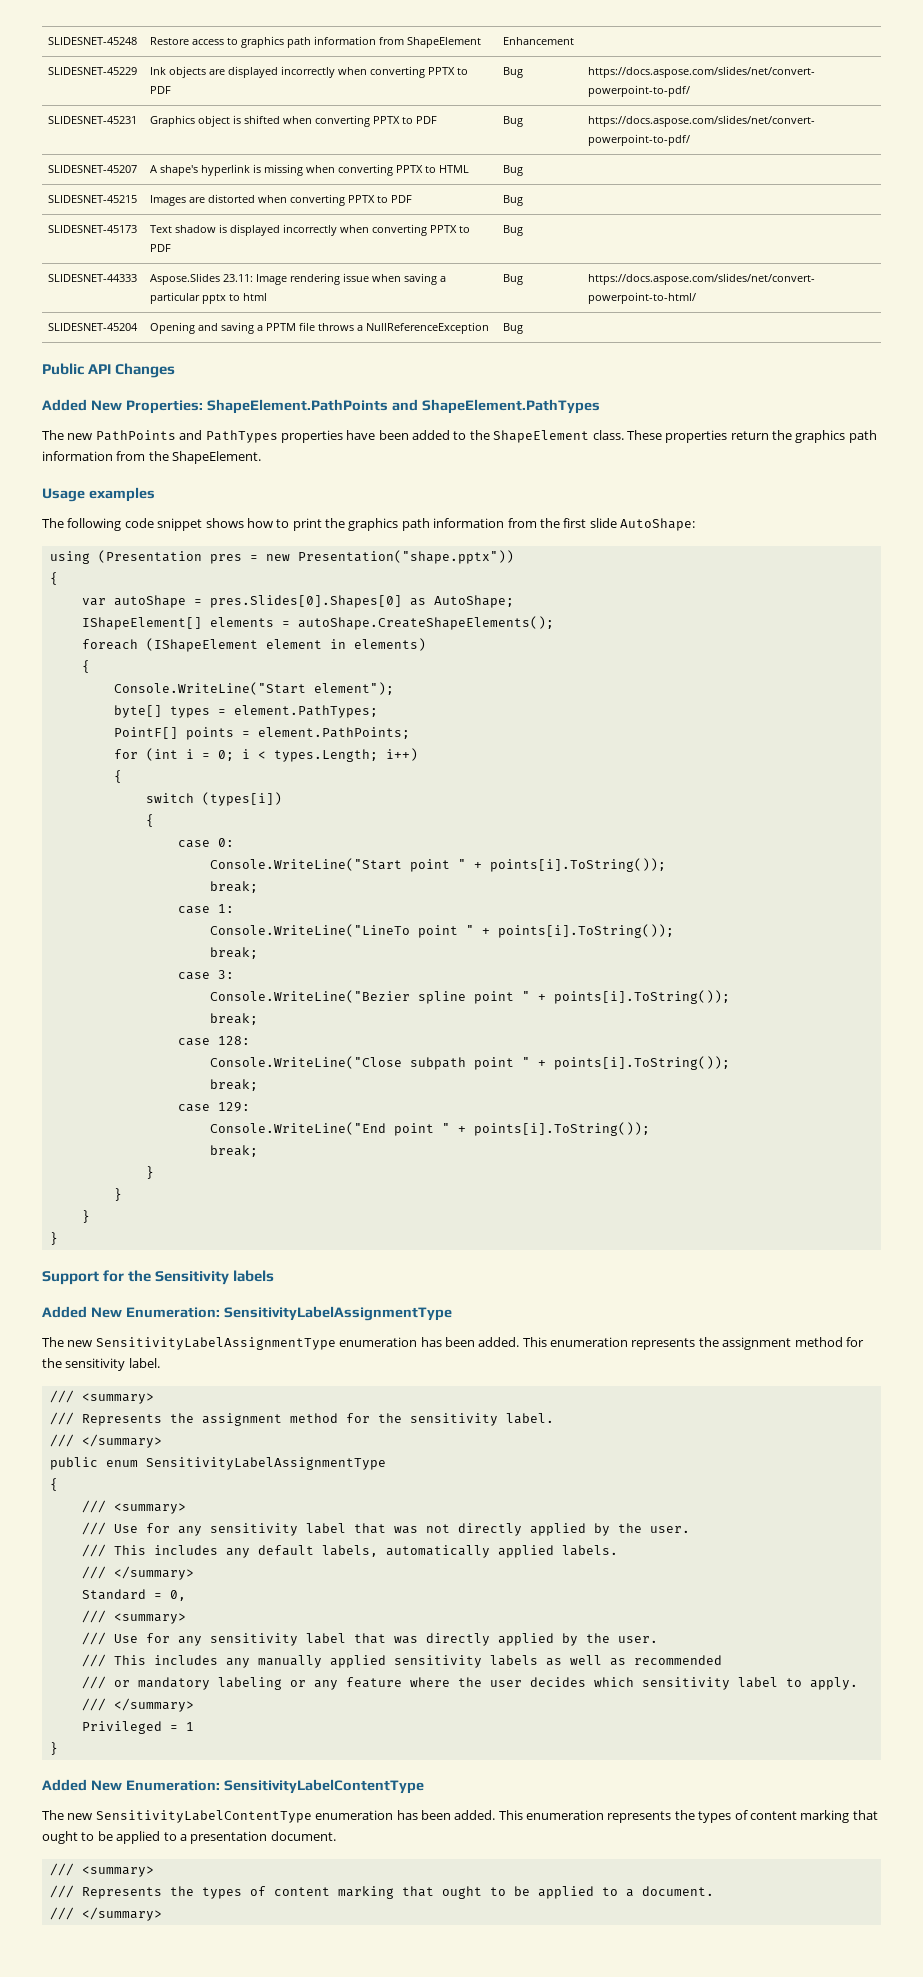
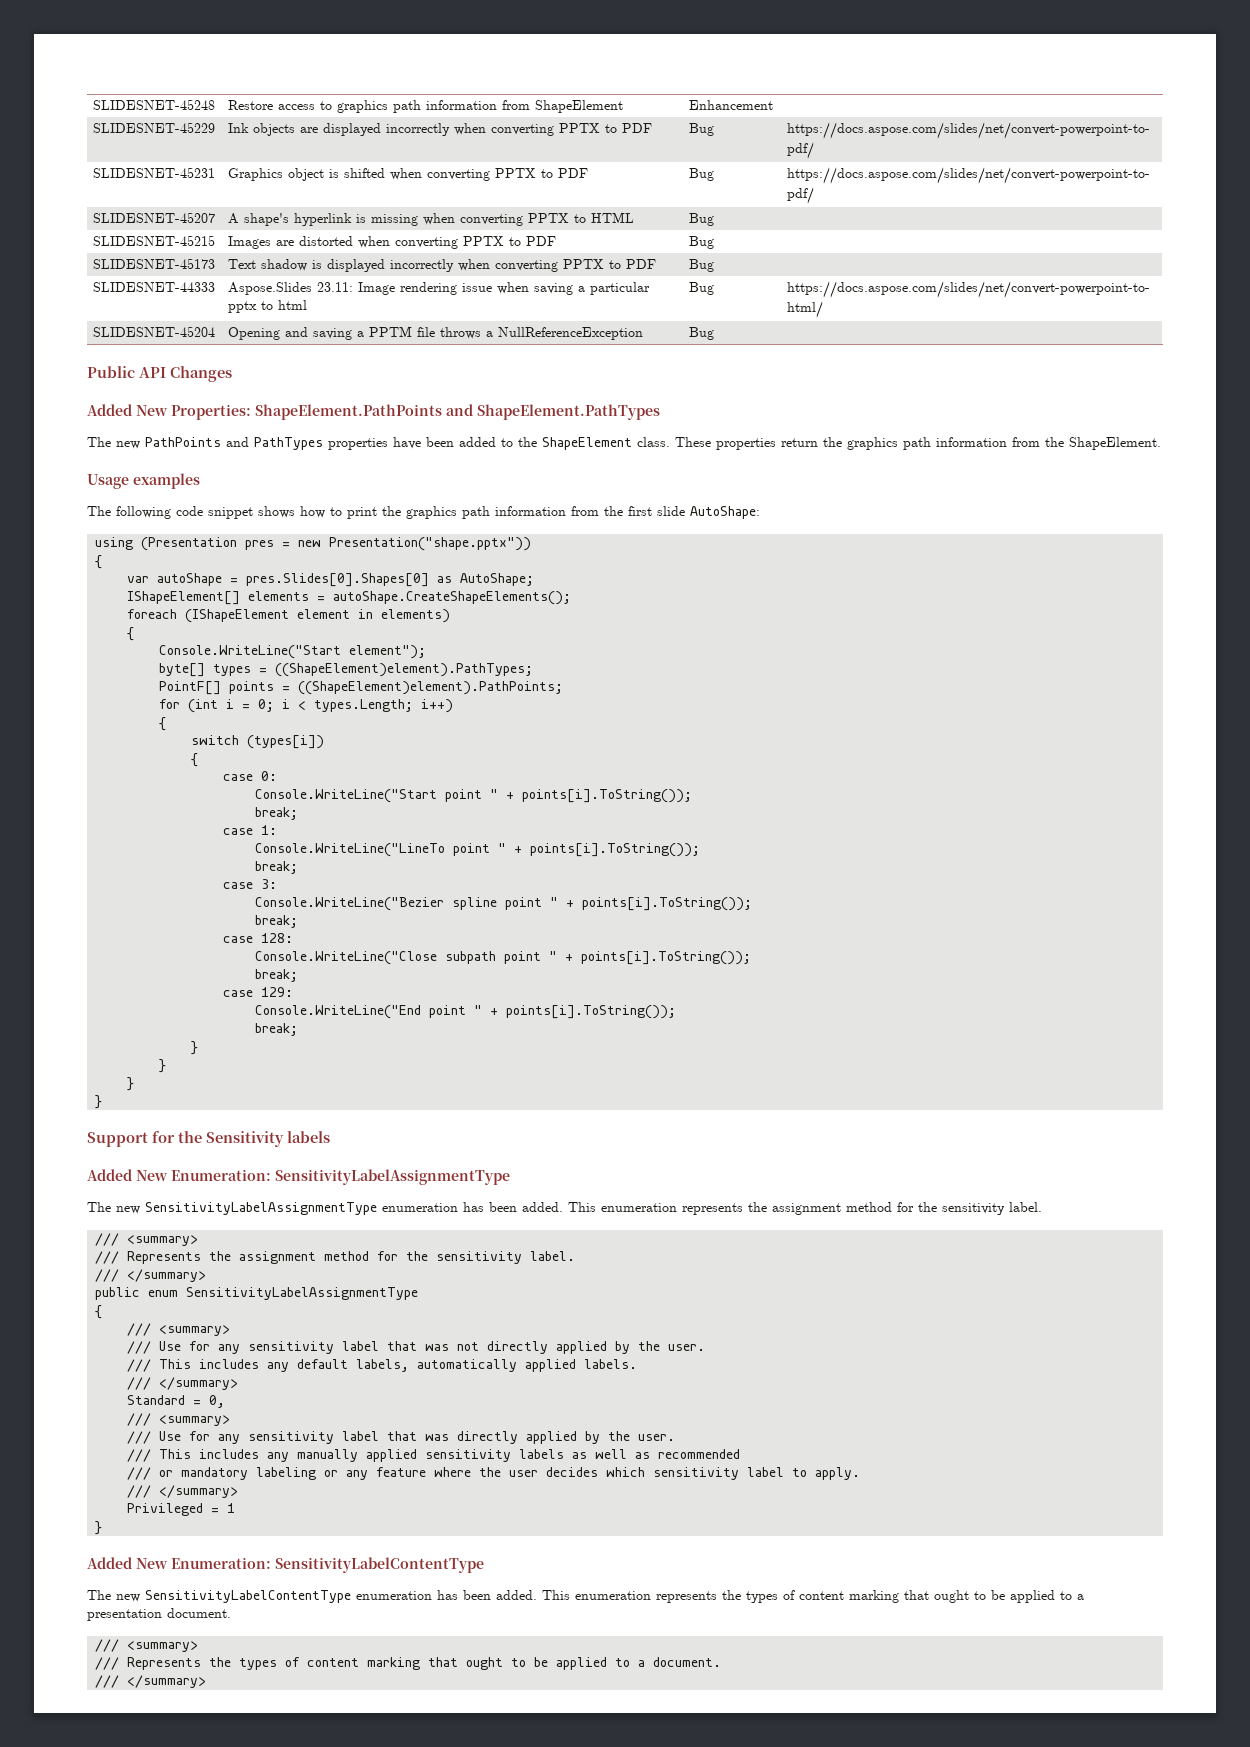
- byte[] types = element.PathTypes;
+ byte[] types = ((ShapeElement)element).PathTypes;
- PointF[] points = element.PathPoints;
+ PointF[] points = ((ShapeElement)element).PathPoints;

